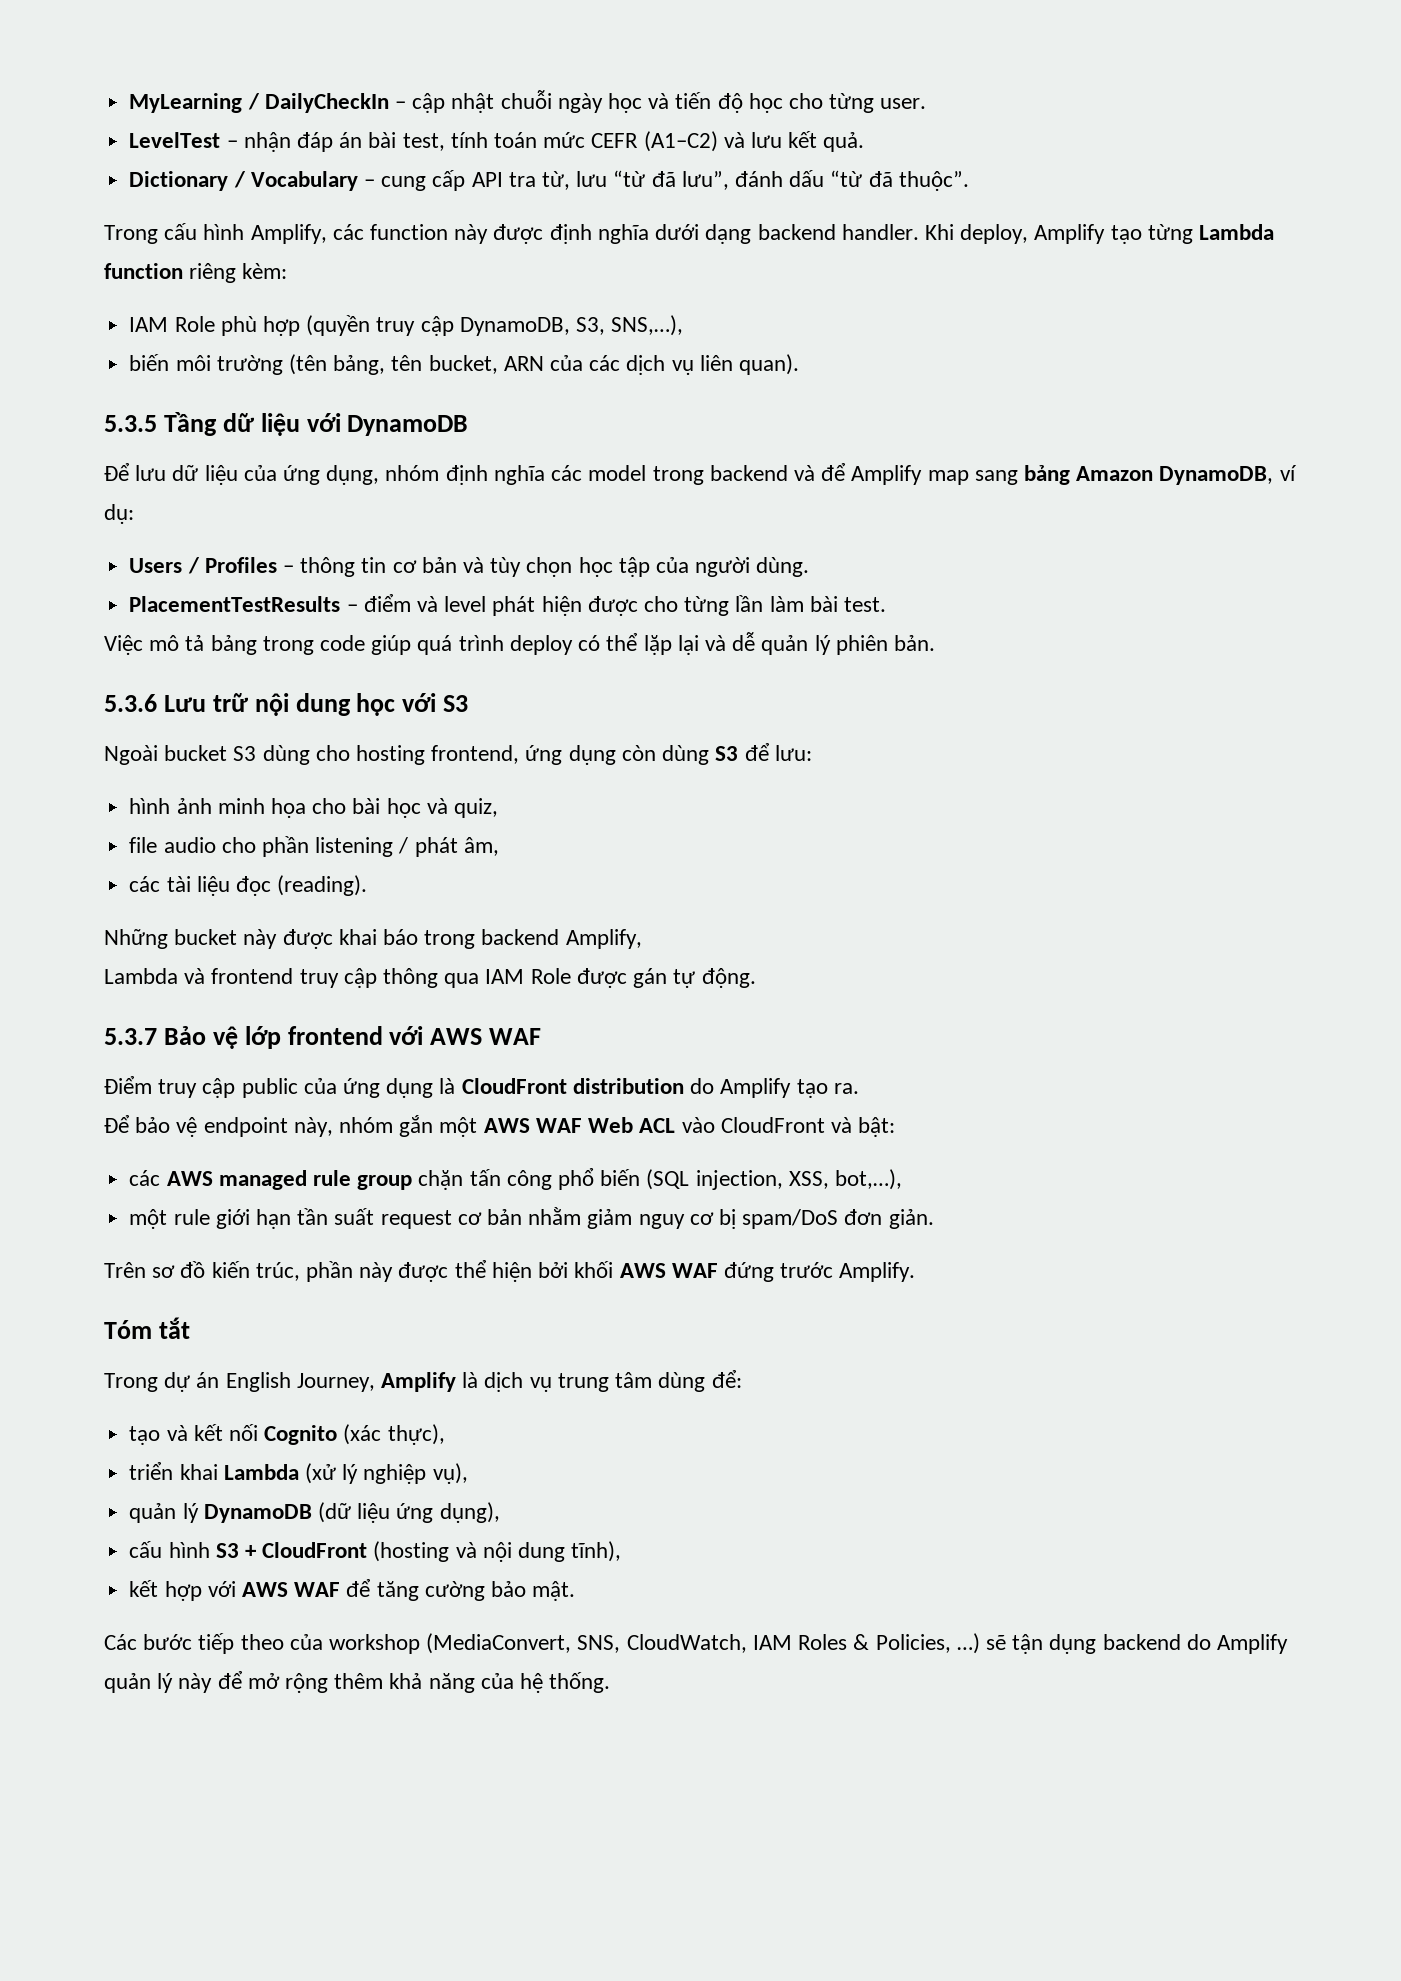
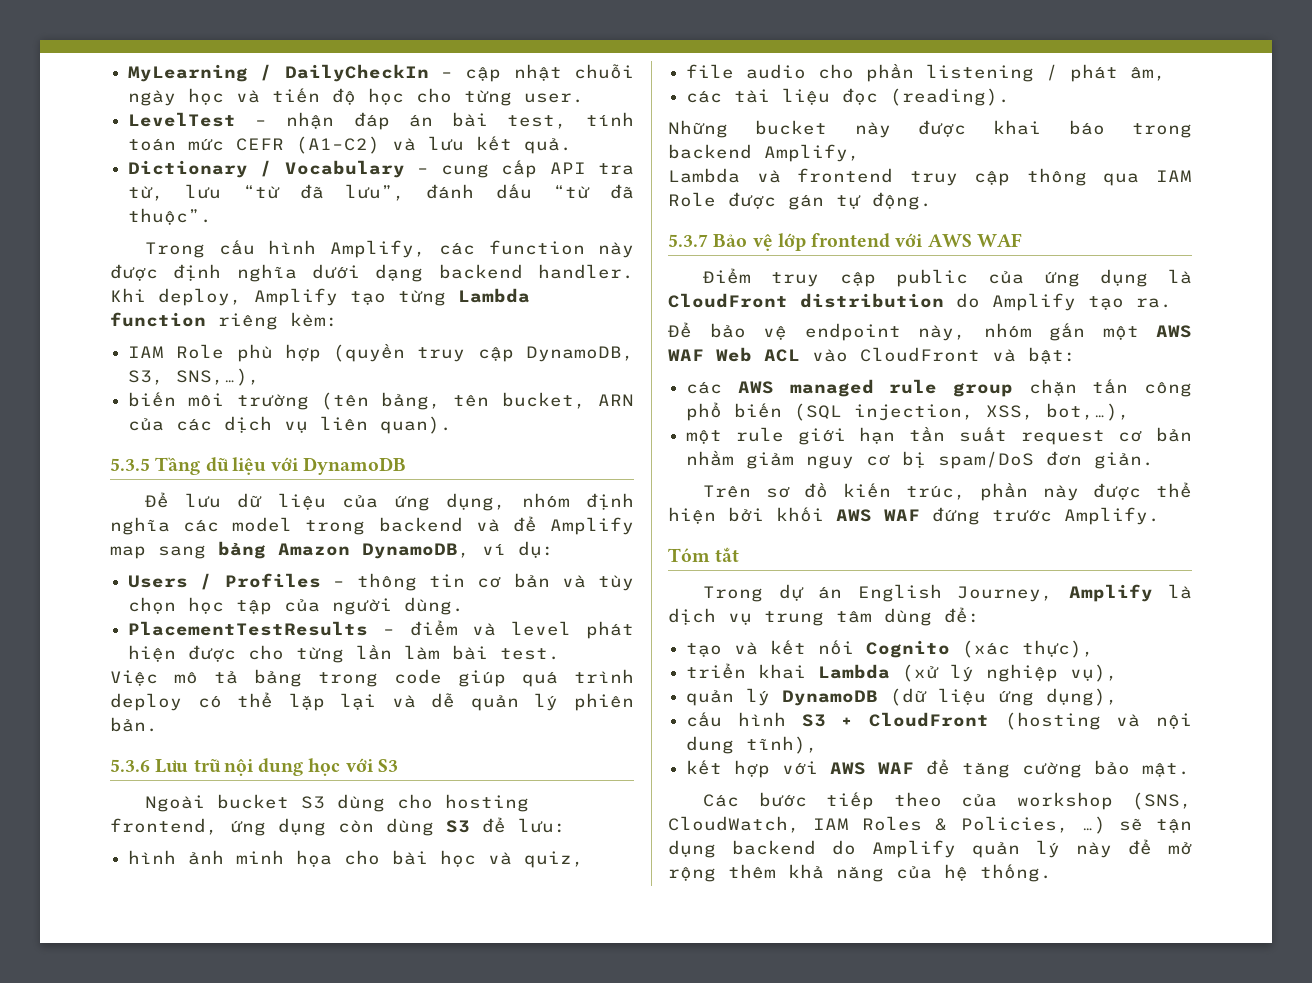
- Các bước tiếp theo của workshop (MediaConvert, SNS, CloudWatch, IAM Roles & Policies, …) sẽ tận dụng backend do Amplify quản lý này để mở rộng thêm khả năng của hệ thống.
+ Các bước tiếp theo của workshop (SNS, CloudWatch, IAM Roles & Policies, …) sẽ tận dụng backend do Amplify quản lý này để mở rộng thêm khả năng của hệ thống.

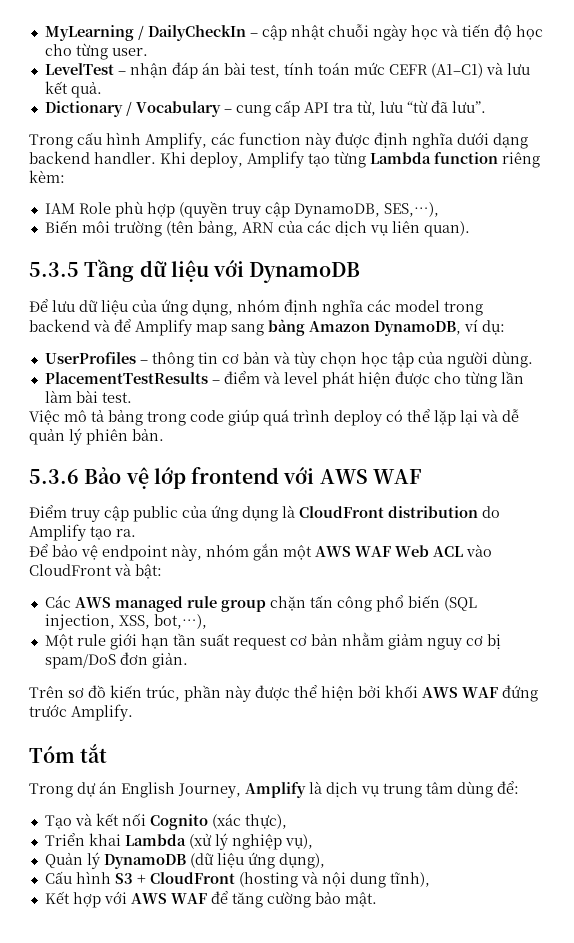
- LevelTest – nhận đáp án bài test, tính toán mức CEFR (A1–C2) và lưu kết quả.
+ LevelTest – nhận đáp án bài test, tính toán mức CEFR (A1–C1) và lưu kết quả.
- Dictionary / Vocabulary – cung cấp API tra từ, lưu “từ đã lưu”, đánh dấu “từ đã thuộc”.
+ Dictionary / Vocabulary – cung cấp API tra từ, lưu “từ đã lưu”.
- IAM Role phù hợp (quyền truy cập DynamoDB, S3, SNS,…),
- biến môi trường (tên bảng, tên bucket, ARN của các dịch vụ liên quan).
+ IAM Role phù hợp (quyền truy cập DynamoDB, SES,…),
+ Biến môi trường (tên bảng, ARN của các dịch vụ liên quan).
- Users / Profiles – thông tin cơ bản và tùy chọn học tập của người dùng.
+ UserProfiles – thông tin cơ bản và tùy chọn học tập của người dùng.
- 5.3.6 Lưu trữ nội dung học với S3
- Ngoài bucket S3 dùng cho hosting frontend, ứng dụng còn dùng S3 để lưu:
- hình ảnh minh họa cho bài học và quiz,
- file audio cho phần listening / phát âm,
- các tài liệu đọc (reading).
- Những bucket này được khai báo trong backend Amplify,
- Lambda và frontend truy cập thông qua IAM Role được gán tự động.
- 5.3.7 Bảo vệ lớp frontend với AWS WAF
+ 5.3.6 Bảo vệ lớp frontend với AWS WAF
- các AWS managed rule group chặn tấn công phổ biến (SQL injection, XSS, bot,…),
+ Các AWS managed rule group chặn tấn công phổ biến (SQL injection, XSS, bot,…),
- một rule giới hạn tần suất request cơ bản nhằm giảm nguy cơ bị spam/DoS đơn giản.
+ Một rule giới hạn tần suất request cơ bản nhằm giảm nguy cơ bị spam/DoS đơn giản.
- tạo và kết nối Cognito (xác thực),
+ Tạo và kết nối Cognito (xác thực),
- triển khai Lambda (xử lý nghiệp vụ),
+ Triển khai Lambda (xử lý nghiệp vụ),
- quản lý DynamoDB (dữ liệu ứng dụng),
+ Quản lý DynamoDB (dữ liệu ứng dụng),
- cấu hình S3 + CloudFront (hosting và nội dung tĩnh),
+ Cấu hình S3 + CloudFront (hosting và nội dung tĩnh),
- kết hợp với AWS WAF để tăng cường bảo mật.
+ Kết hợp với AWS WAF để tăng cường bảo mật.
- Các bước tiếp theo của workshop (SNS, CloudWatch, IAM Roles & Policies, …) sẽ tận dụng backend do Amplify quản lý này để mở rộng thêm khả năng của hệ thống.

